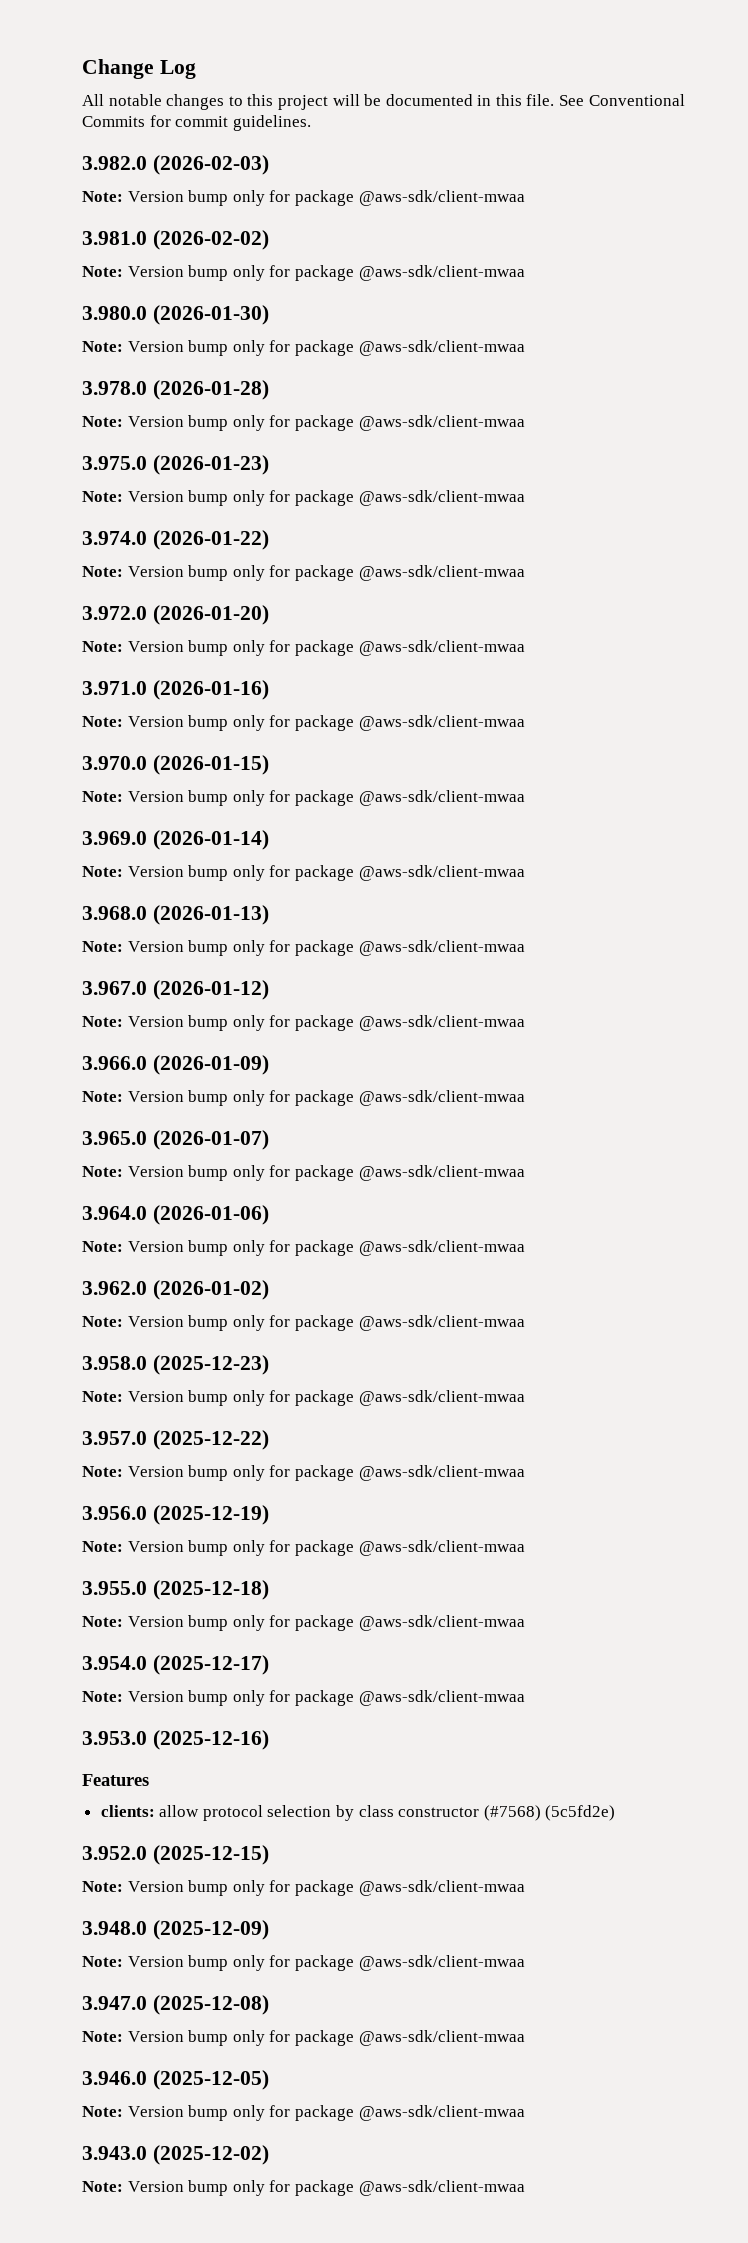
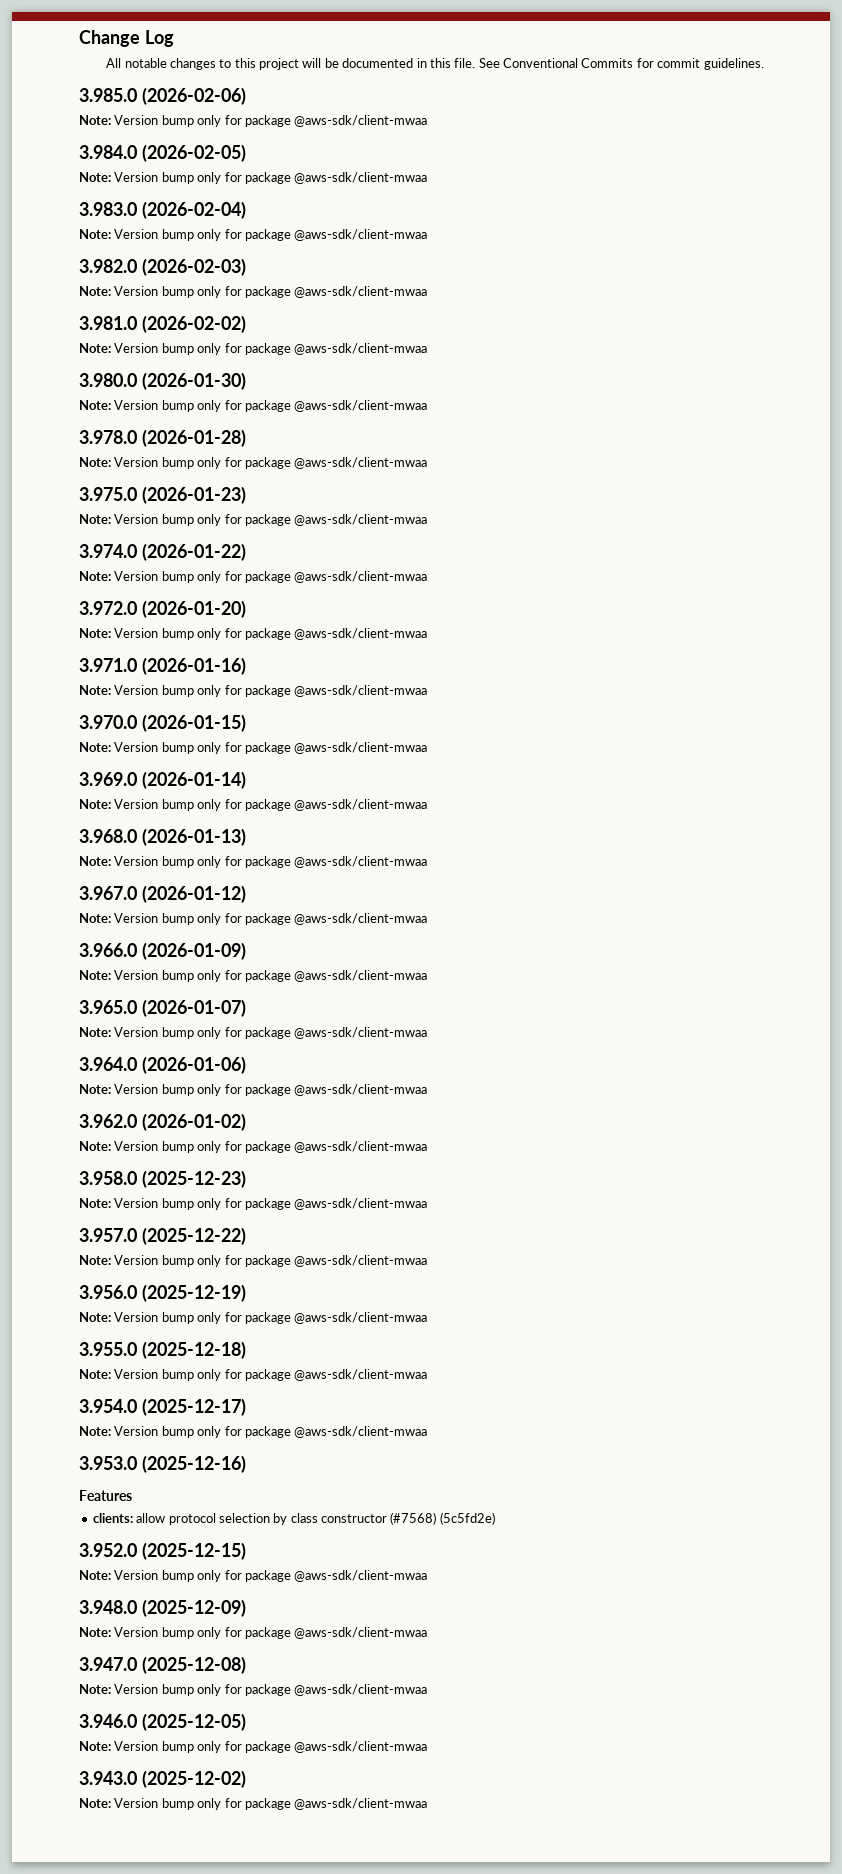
+ 3.985.0 (2026-02-06)
+ Note: Version bump only for package @aws-sdk/client-mwaa
+ 3.984.0 (2026-02-05)
+ Note: Version bump only for package @aws-sdk/client-mwaa
+ 3.983.0 (2026-02-04)
+ Note: Version bump only for package @aws-sdk/client-mwaa

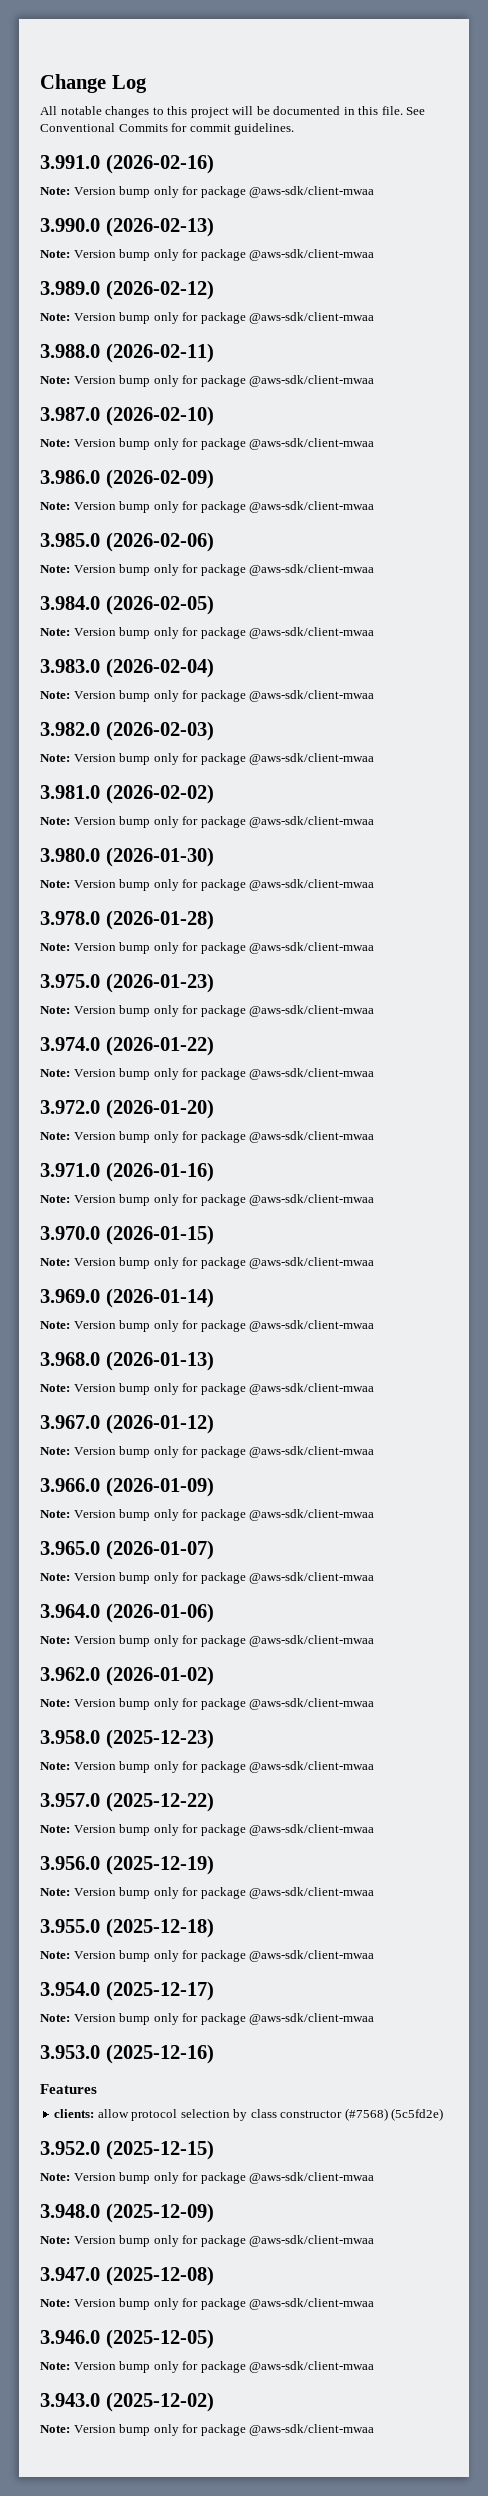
+ 3.991.0 (2026-02-16)
+ Note: Version bump only for package @aws-sdk/client-mwaa
+ 3.990.0 (2026-02-13)
+ Note: Version bump only for package @aws-sdk/client-mwaa
+ 3.989.0 (2026-02-12)
+ Note: Version bump only for package @aws-sdk/client-mwaa
+ 3.988.0 (2026-02-11)
+ Note: Version bump only for package @aws-sdk/client-mwaa
+ 3.987.0 (2026-02-10)
+ Note: Version bump only for package @aws-sdk/client-mwaa
+ 3.986.0 (2026-02-09)
+ Note: Version bump only for package @aws-sdk/client-mwaa

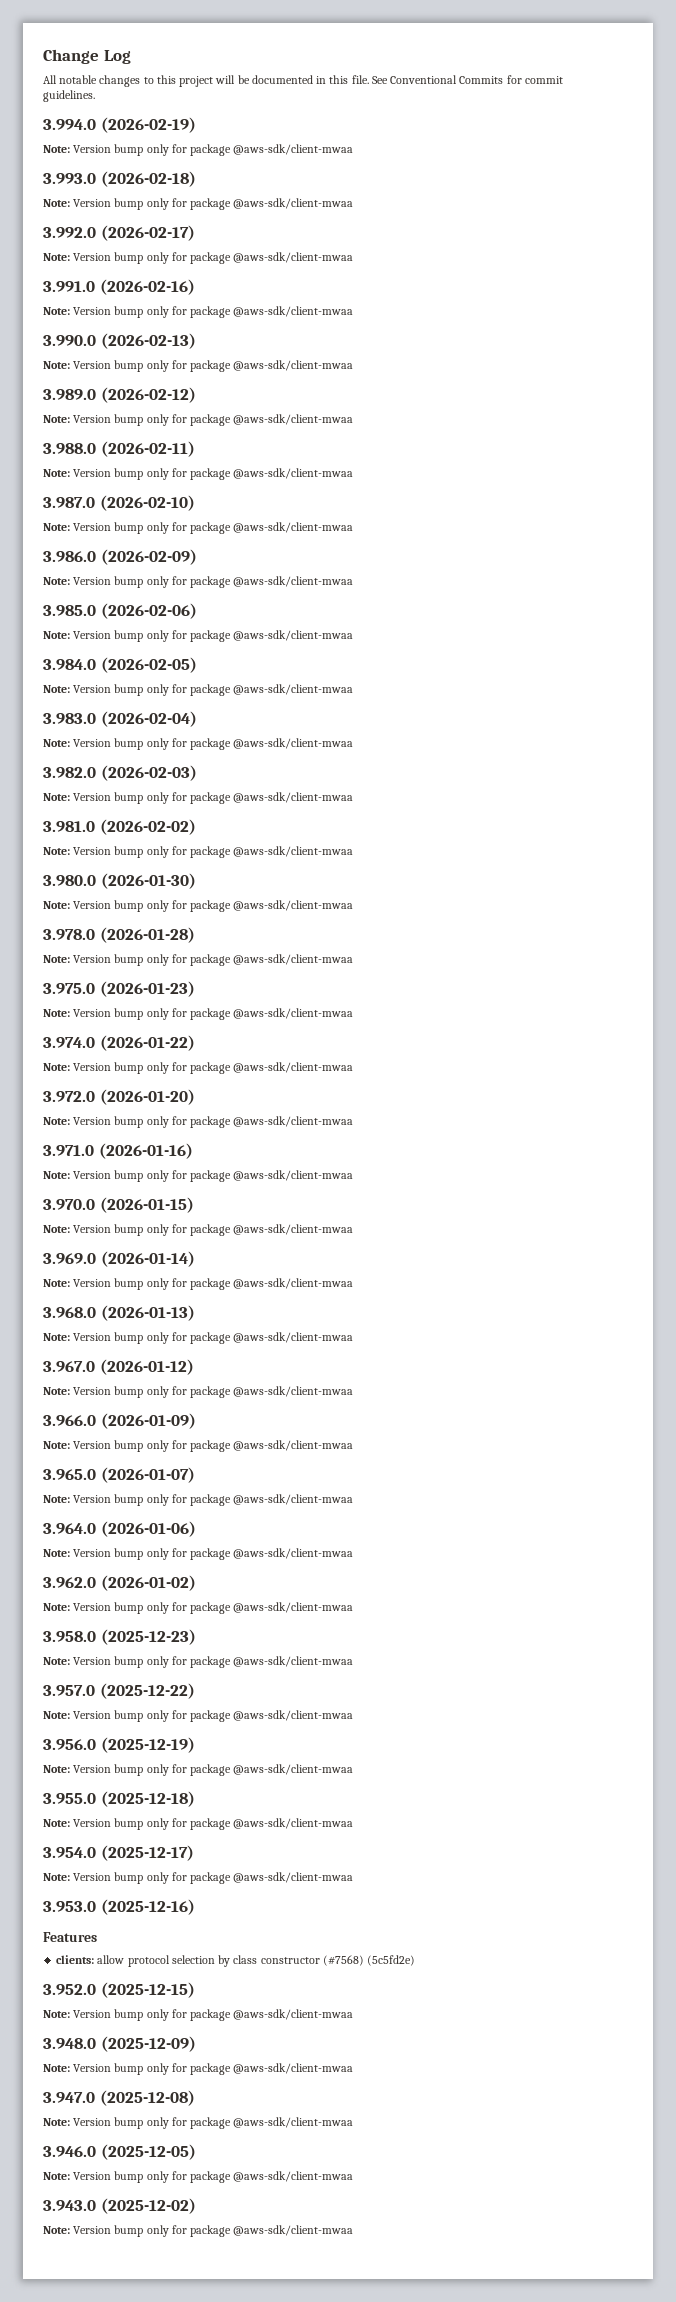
+ 3.994.0 (2026-02-19)
+ Note: Version bump only for package @aws-sdk/client-mwaa
+ 3.993.0 (2026-02-18)
+ Note: Version bump only for package @aws-sdk/client-mwaa
+ 3.992.0 (2026-02-17)
+ Note: Version bump only for package @aws-sdk/client-mwaa

